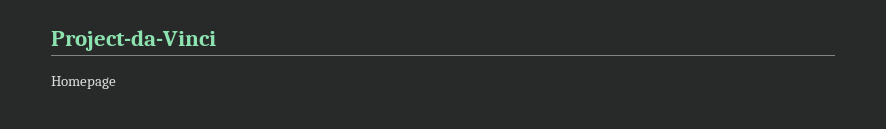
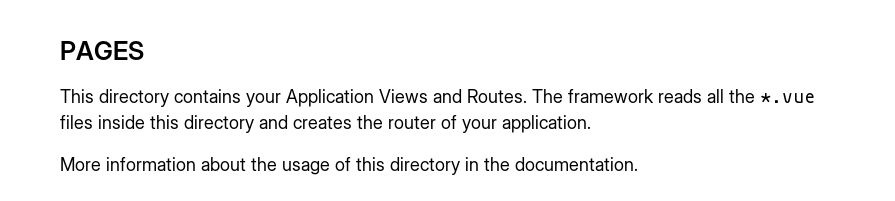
- Project-da-Vinci
- Homepage
+ PAGES
+ This directory contains your Application Views and Routes. The framework reads all the *.vue files inside this directory and creates the router of your application.
+ More information about the usage of this directory in the documentation.

